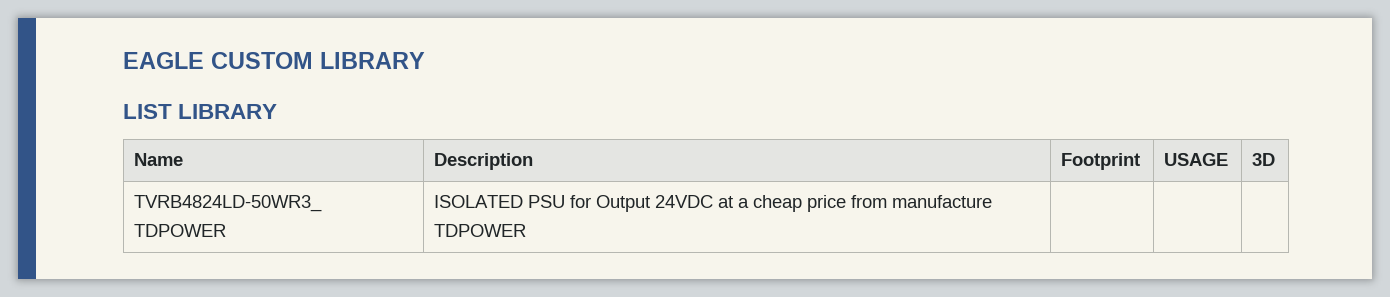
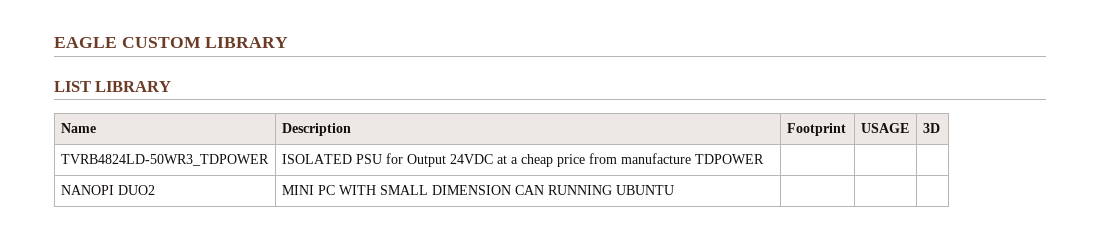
+ NANOPI DUO2 | MINI PC WITH SMALL DIMENSION CAN RUNNING UBUNTU | | |

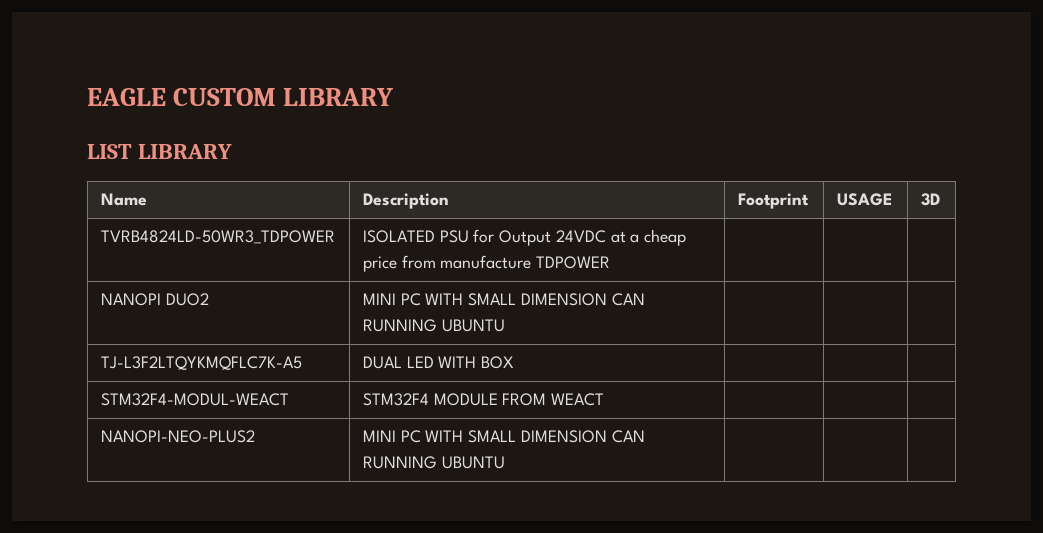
+ TJ-L3F2LTQYKMQFLC7K-A5 | DUAL LED WITH BOX | | |
+ STM32F4-MODUL-WEACT | STM32F4 MODULE FROM WEACT | | |
+ NANOPI-NEO-PLUS2 | MINI PC WITH SMALL DIMENSION CAN RUNNING UBUNTU | | |

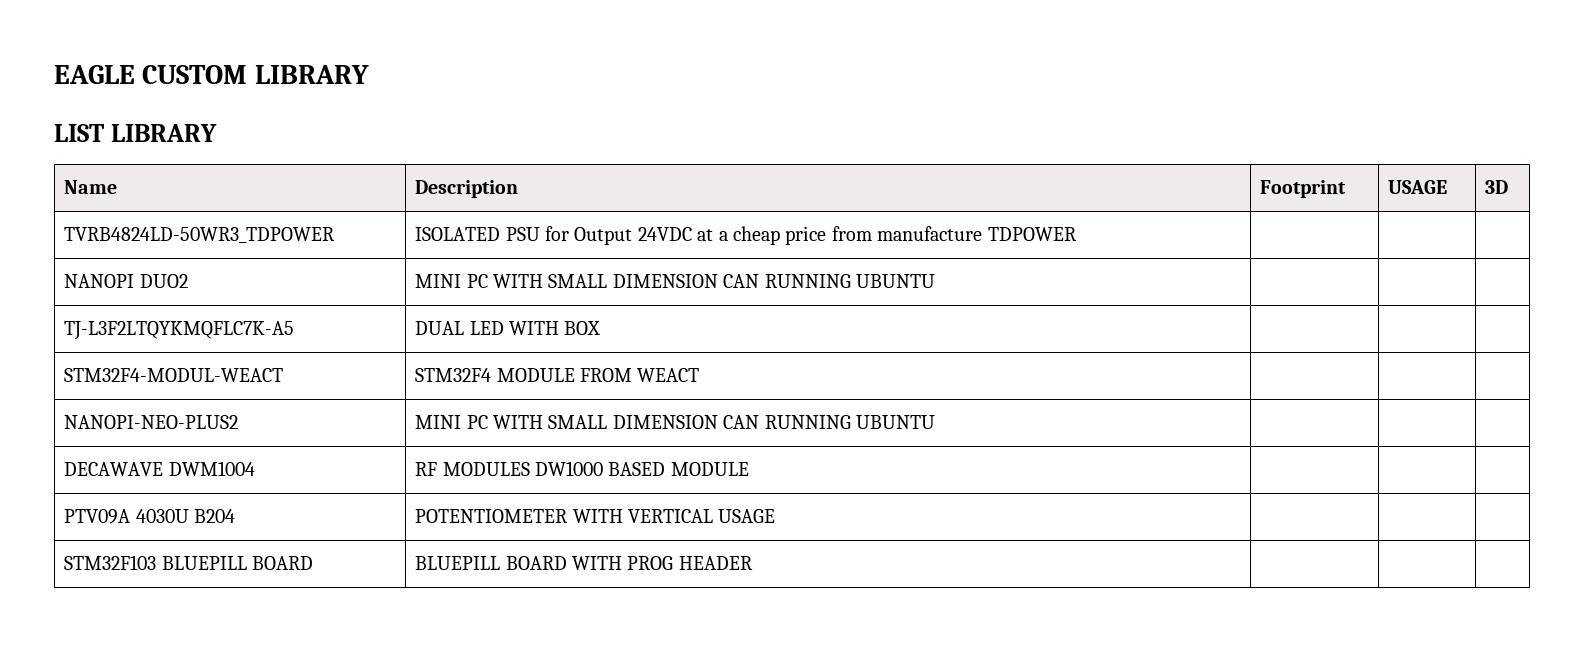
+ DECAWAVE DWM1004 | RF MODULES DW1000 BASED MODULE | | |
+ PTV09A 4030U B204 | POTENTIOMETER WITH VERTICAL USAGE | | |
+ STM32F103 BLUEPILL BOARD | BLUEPILL BOARD WITH PROG HEADER | | |

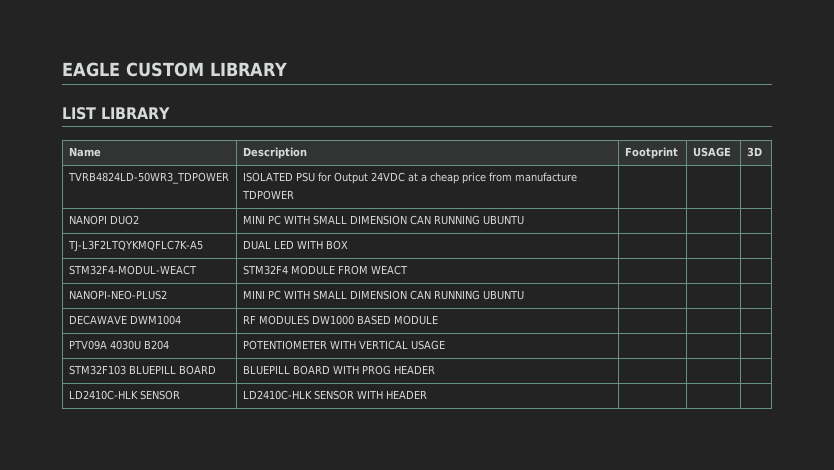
+ LD2410C-HLK SENSOR | LD2410C-HLK SENSOR WITH HEADER | | |

